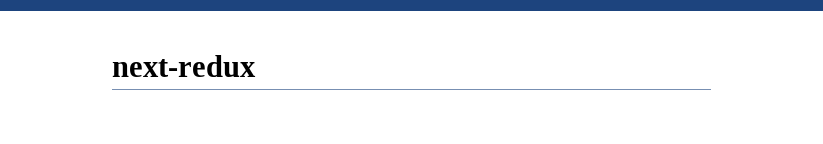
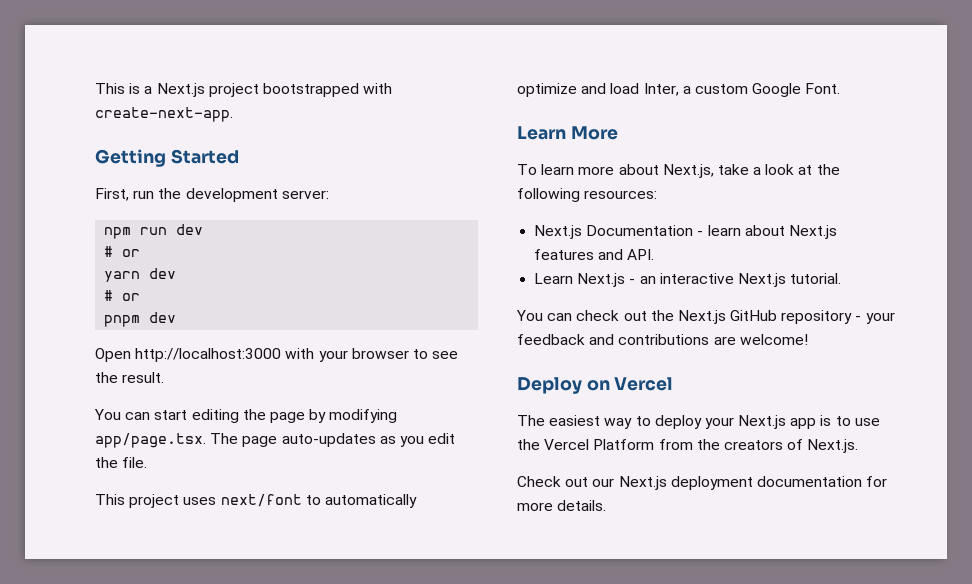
- next-redux
+ This is a Next.js project bootstrapped with create-next-app.
+ Getting Started
+ First, run the development server:
+ npm run dev
+ # or
+ yarn dev
+ # or
+ pnpm dev
+ Open http://localhost:3000 with your browser to see the result.
+ You can start editing the page by modifying app/page.tsx. The page auto-updates as you edit the file.
+ This project uses next/font to automatically optimize and load Inter, a custom Google Font.
+ Learn More
+ To learn more about Next.js, take a look at the following resources:
+ Next.js Documentation - learn about Next.js features and API.
+ Learn Next.js - an interactive Next.js tutorial.
+ You can check out the Next.js GitHub repository - your feedback and contributions are welcome!
+ Deploy on Vercel
+ The easiest way to deploy your Next.js app is to use the Vercel Platform from the creators of Next.js.
+ Check out our Next.js deployment documentation for more details.

